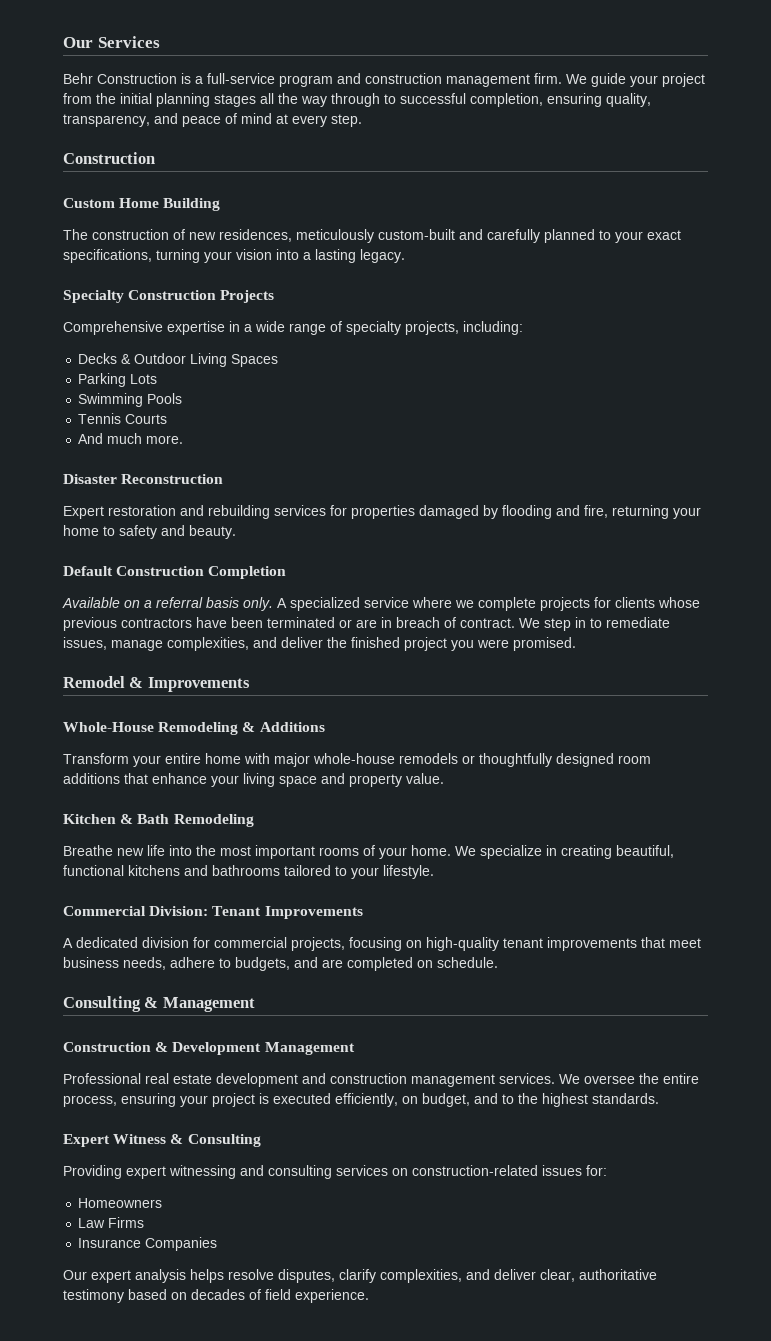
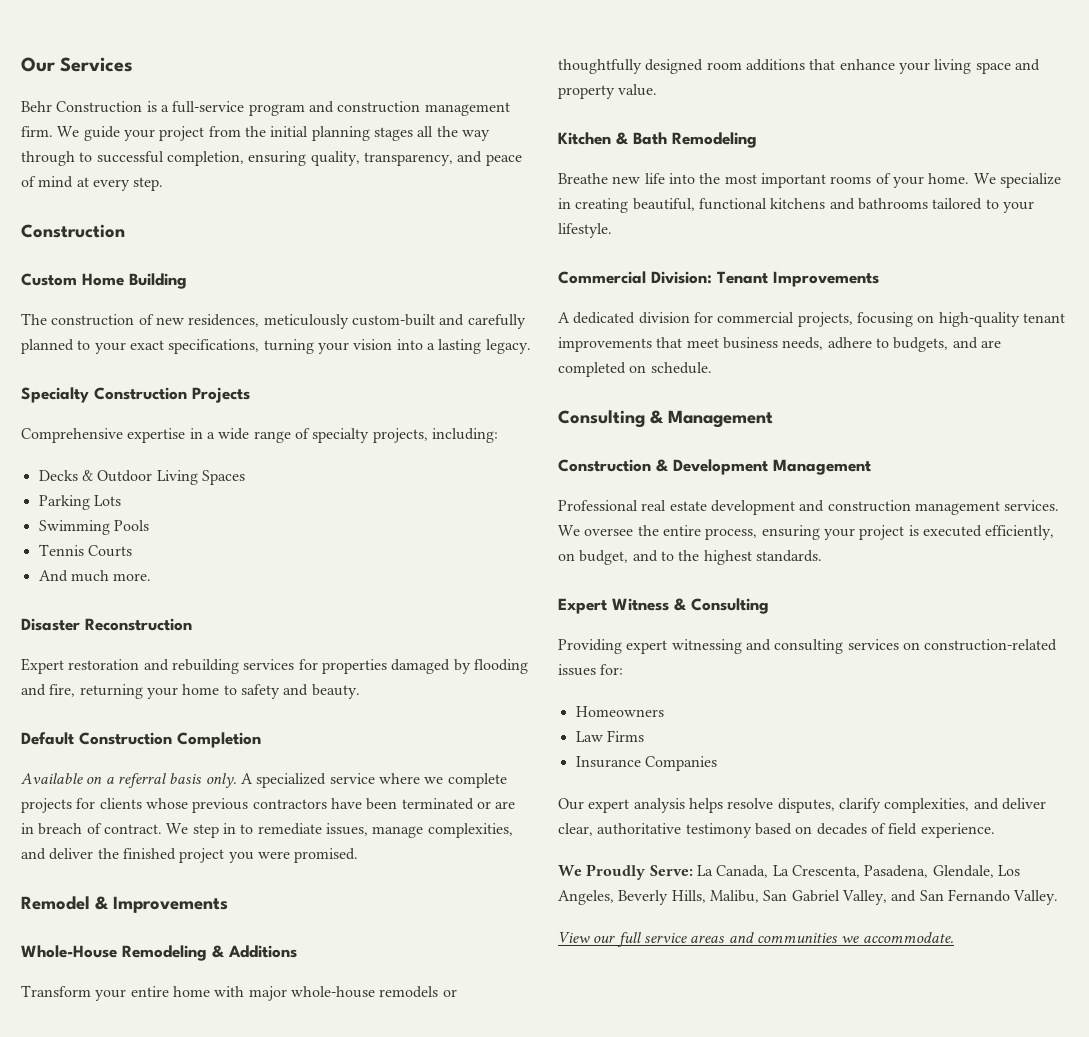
+ We Proudly Serve: La Canada, La Crescenta, Pasadena, Glendale, Los Angeles, Beverly Hills, Malibu, San Gabriel Valley, and San Fernando Valley.
+ View our full service areas and communities we accommodate.

